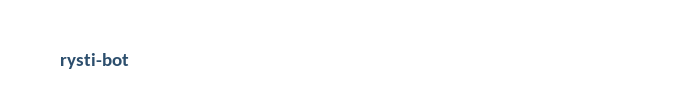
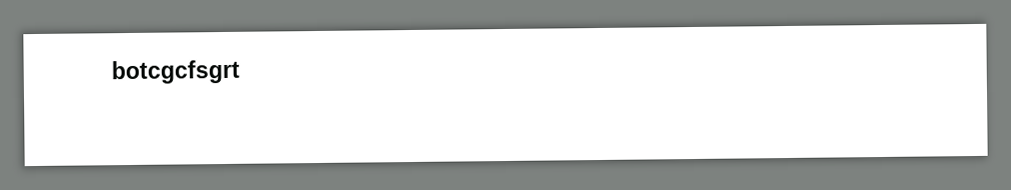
- rysti-bot
+ botcgcfsgrt

